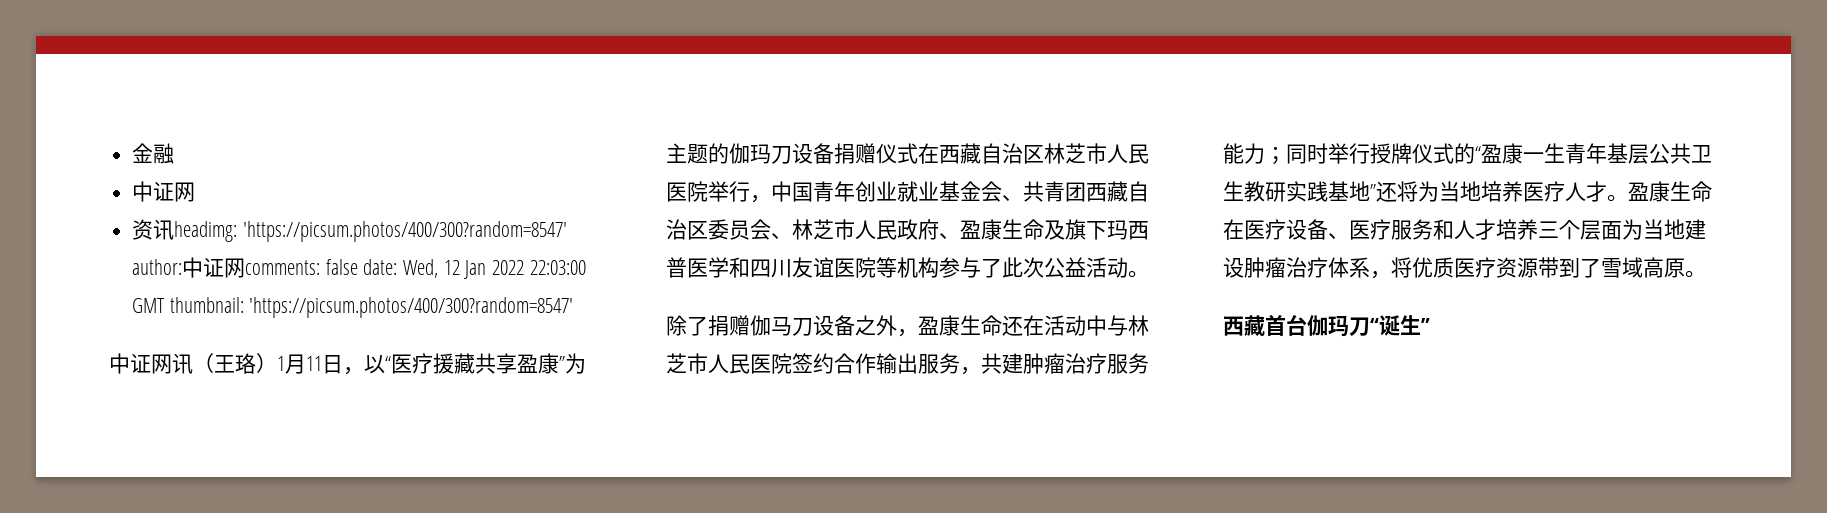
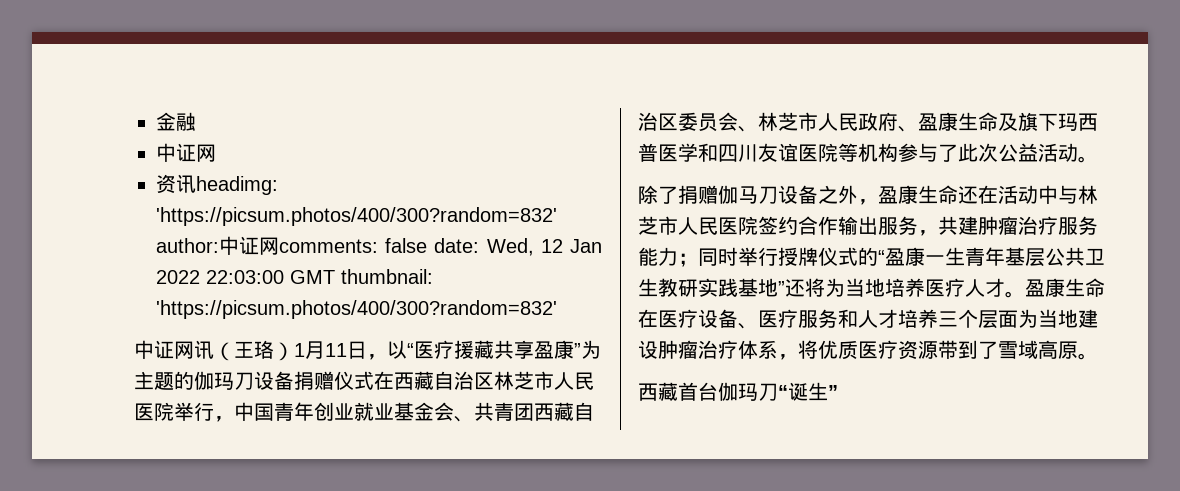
- 资讯headimg: 'https://picsum.photos/400/300?random=8547' author:中证网comments: false date: Wed, 12 Jan 2022 22:03:00 GMT thumbnail: 'https://picsum.photos/400/300?random=8547'
+ 资讯headimg: 'https://picsum.photos/400/300?random=832' author:中证网comments: false date: Wed, 12 Jan 2022 22:03:00 GMT thumbnail: 'https://picsum.photos/400/300?random=832'

